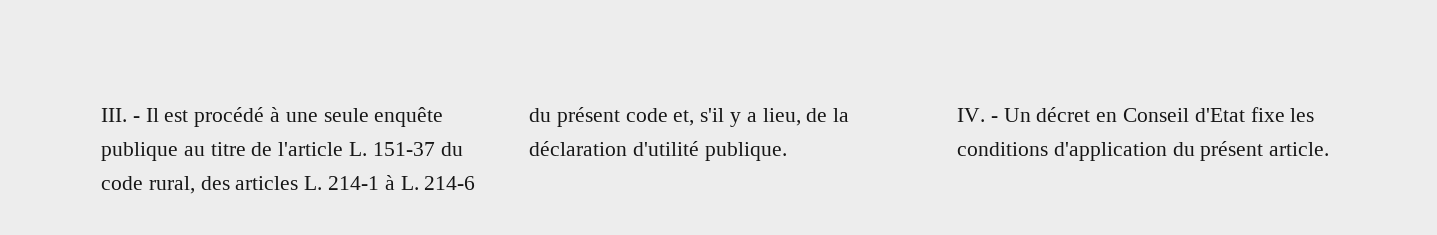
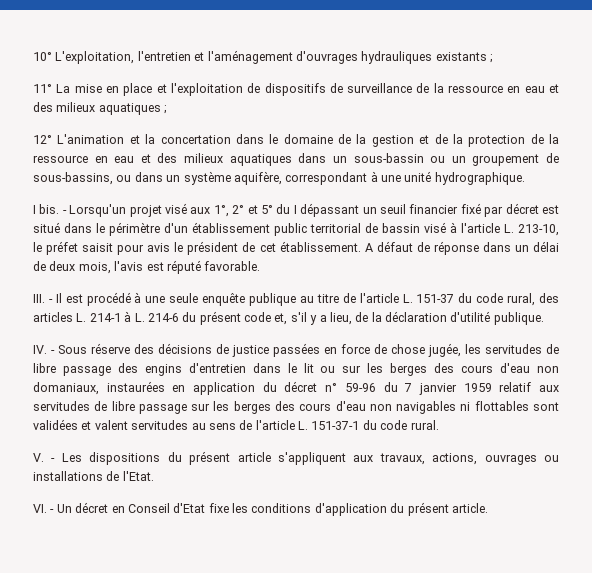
+ 10° L'exploitation, l'entretien et l'aménagement d'ouvrages hydrauliques existants ;
+ 11° La mise en place et l'exploitation de dispositifs de surveillance de la ressource en eau et des milieux aquatiques ;
+ 12° L'animation et la concertation dans le domaine de la gestion et de la protection de la ressource en eau et des milieux aquatiques dans un sous-bassin ou un groupement de sous-bassins, ou dans un système aquifère, correspondant à une unité hydrographique.
+ I bis. - Lorsqu'un projet visé aux 1°, 2° et 5° du I dépassant un seuil financier fixé par décret est situé dans le périmètre d'un établissement public territorial de bassin visé à l'article L. 213-10, le préfet saisit pour avis le président de cet établissement. A défaut de réponse dans un délai de deux mois, l'avis est réputé favorable.
- IV. - Un décret en Conseil d'Etat fixe les conditions d'application du présent article.
+ IV. - Sous réserve des décisions de justice passées en force de chose jugée, les servitudes de libre passage des engins d'entretien dans le lit ou sur les berges des cours d'eau non domaniaux, instaurées en application du décret n° 59-96 du 7 janvier 1959 relatif aux servitudes de libre passage sur les berges des cours d'eau non navigables ni flottables sont validées et valent servitudes au sens de l'article L. 151-37-1 du code rural.
+ V. - Les dispositions du présent article s'appliquent aux travaux, actions, ouvrages ou installations de l'Etat.
+ VI. - Un décret en Conseil d'Etat fixe les conditions d'application du présent article.

